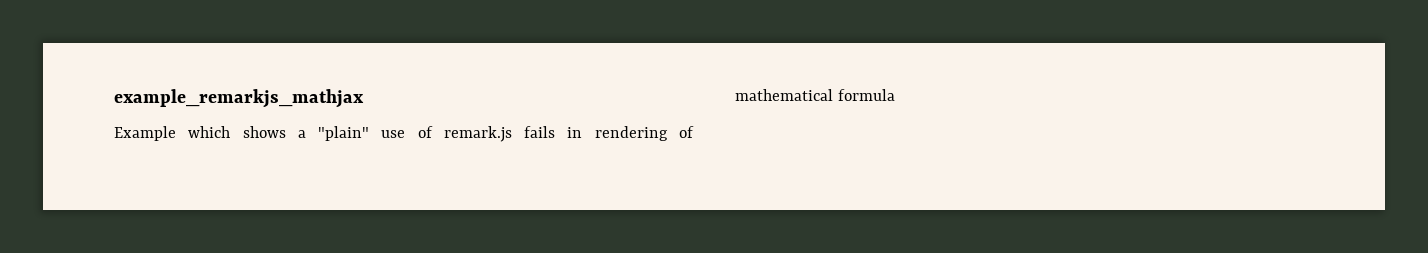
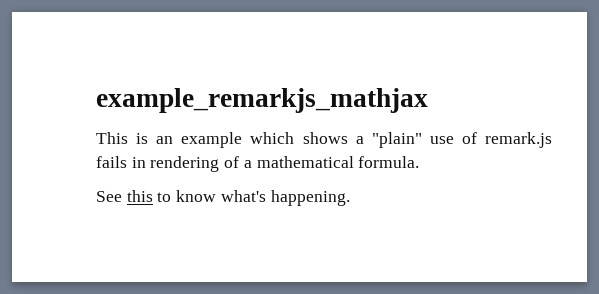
- Example which shows a "plain" use of remark.js fails in rendering of mathematical formula
+ This is an example which shows a "plain" use of remark.js fails in rendering of a mathematical formula.
+ See this to know what's happening.

